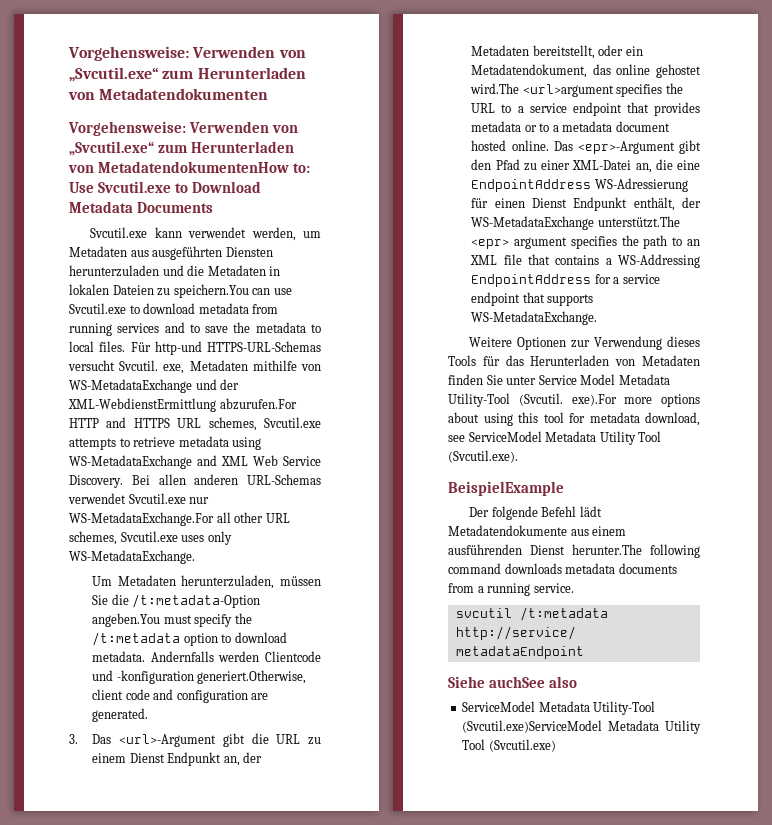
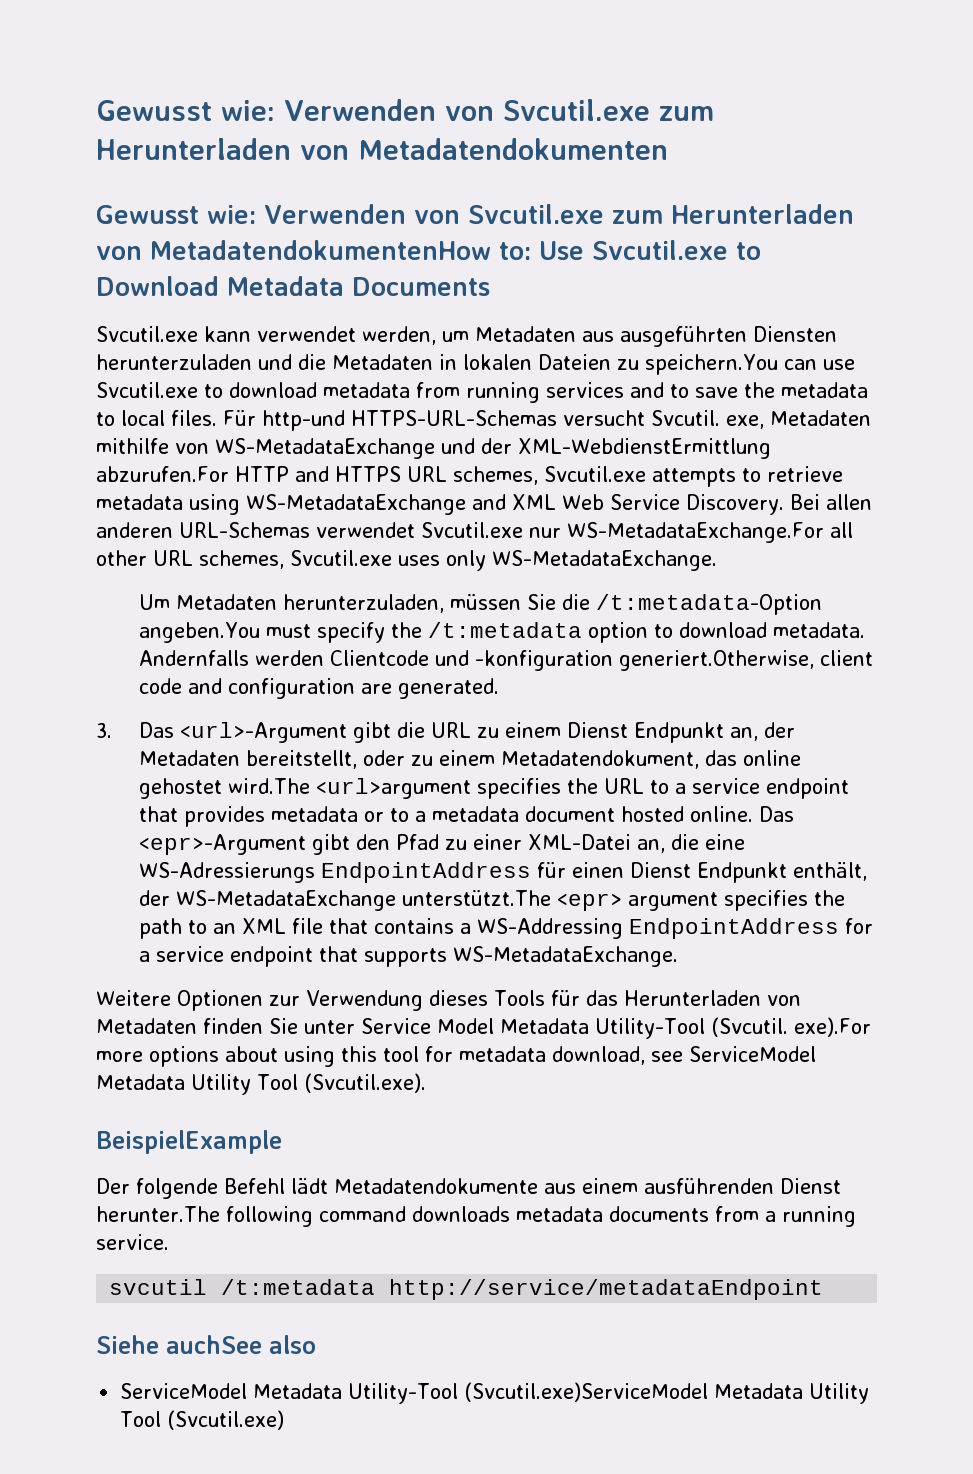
- Vorgehensweise: Verwenden von „Svcutil.exe“ zum Herunterladen von Metadatendokumenten
+ Gewusst wie: Verwenden von Svcutil.exe zum Herunterladen von Metadatendokumenten
- Vorgehensweise: Verwenden von „Svcutil.exe“ zum Herunterladen von MetadatendokumentenHow to: Use Svcutil.exe to Download Metadata Documents
+ Gewusst wie: Verwenden von Svcutil.exe zum Herunterladen von MetadatendokumentenHow to: Use Svcutil.exe to Download Metadata Documents
- 3. Das <url>-Argument gibt die URL zu einem Dienst Endpunkt an, der Metadaten bereitstellt, oder ein Metadatendokument, das online gehostet wird.The <url>argument specifies the URL to a service endpoint that provides metadata or to a metadata document hosted online.
+ 3. Das <url>-Argument gibt die URL zu einem Dienst Endpunkt an, der Metadaten bereitstellt, oder zu einem Metadatendokument, das online gehostet wird.The <url>argument specifies the URL to a service endpoint that provides metadata or to a metadata document hosted online.
- Das <epr>-Argument gibt den Pfad zu einer XML-Datei an, die eine EndpointAddress WS-Adressierung für einen Dienst Endpunkt enthält, der WS-MetadataExchange unterstützt.The <epr> argument specifies the path to an XML file that contains a WS-Addressing EndpointAddress for a service endpoint that supports WS-MetadataExchange.
+ Das <epr>-Argument gibt den Pfad zu einer XML-Datei an, die eine WS-Adressierungs EndpointAddress für einen Dienst Endpunkt enthält, der WS-MetadataExchange unterstützt.The <epr> argument specifies the path to an XML file that contains a WS-Addressing EndpointAddress for a service endpoint that supports WS-MetadataExchange.

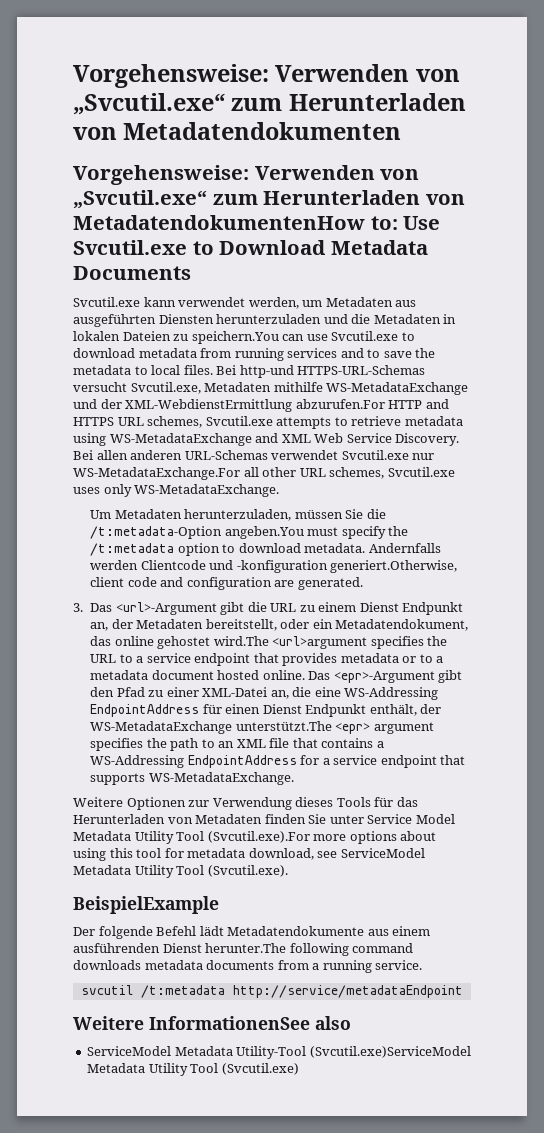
- Gewusst wie: Verwenden von Svcutil.exe zum Herunterladen von Metadatendokumenten
+ Vorgehensweise: Verwenden von „Svcutil.exe“ zum Herunterladen von Metadatendokumenten
- Gewusst wie: Verwenden von Svcutil.exe zum Herunterladen von MetadatendokumentenHow to: Use Svcutil.exe to Download Metadata Documents
+ Vorgehensweise: Verwenden von „Svcutil.exe“ zum Herunterladen von MetadatendokumentenHow to: Use Svcutil.exe to Download Metadata Documents
- Für http-und HTTPS-URL-Schemas versucht Svcutil. exe, Metadaten mithilfe von WS-MetadataExchange und der XML-WebdienstErmittlung abzurufen.For HTTP and HTTPS URL schemes, Svcutil.exe attempts to retrieve metadata using WS-MetadataExchange and XML Web Service Discovery.
+ Bei http-und HTTPS-URL-Schemas versucht Svcutil.exe, Metadaten mithilfe WS-MetadataExchange und der XML-WebdienstErmittlung abzurufen.For HTTP and HTTPS URL schemes, Svcutil.exe attempts to retrieve metadata using WS-MetadataExchange and XML Web Service Discovery.
- 3. Das <url>-Argument gibt die URL zu einem Dienst Endpunkt an, der Metadaten bereitstellt, oder zu einem Metadatendokument, das online gehostet wird.The <url>argument specifies the URL to a service endpoint that provides metadata or to a metadata document hosted online.
+ 3. Das <url>-Argument gibt die URL zu einem Dienst Endpunkt an, der Metadaten bereitstellt, oder ein Metadatendokument, das online gehostet wird.The <url>argument specifies the URL to a service endpoint that provides metadata or to a metadata document hosted online.
- Das <epr>-Argument gibt den Pfad zu einer XML-Datei an, die eine WS-Adressierungs EndpointAddress für einen Dienst Endpunkt enthält, der WS-MetadataExchange unterstützt.The <epr> argument specifies the path to an XML file that contains a WS-Addressing EndpointAddress for a service endpoint that supports WS-MetadataExchange.
+ Das <epr>-Argument gibt den Pfad zu einer XML-Datei an, die eine WS-Addressing EndpointAddress für einen Dienst Endpunkt enthält, der WS-MetadataExchange unterstützt.The <epr> argument specifies the path to an XML file that contains a WS-Addressing EndpointAddress for a service endpoint that supports WS-MetadataExchange.
- Weitere Optionen zur Verwendung dieses Tools für das Herunterladen von Metadaten finden Sie unter Service Model Metadata Utility-Tool (Svcutil. exe).For more options about using this tool for metadata download, see ServiceModel Metadata Utility Tool (Svcutil.exe).
+ Weitere Optionen zur Verwendung dieses Tools für das Herunterladen von Metadaten finden Sie unter Service Model Metadata Utility Tool (Svcutil.exe).For more options about using this tool for metadata download, see ServiceModel Metadata Utility Tool (Svcutil.exe).
- Siehe auchSee also
+ Weitere InformationenSee also

